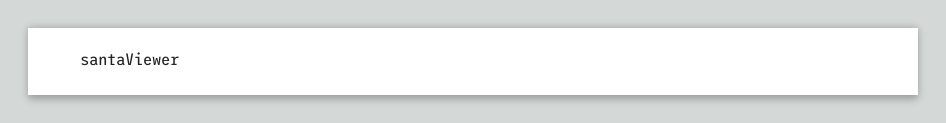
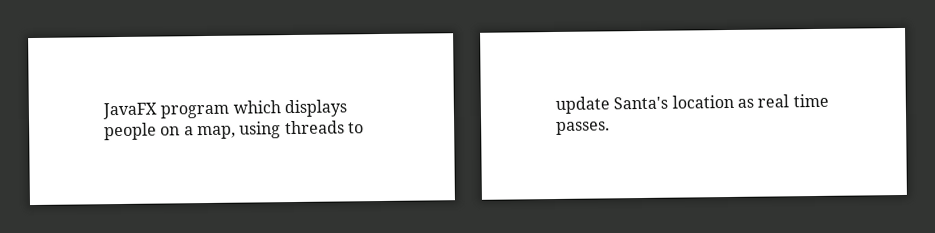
- santaViewer
+ JavaFX program which displays people on a map, using threads to update Santa's location as real time passes.

